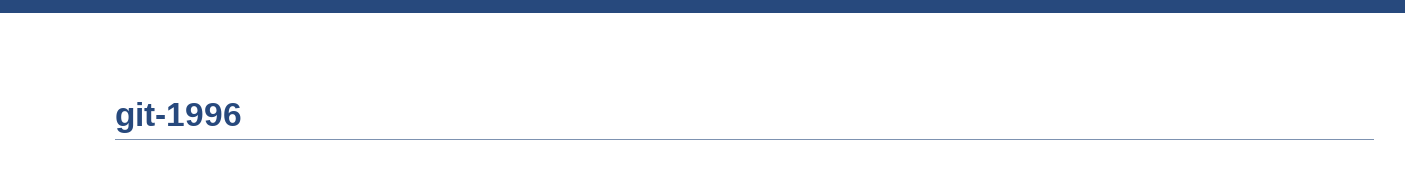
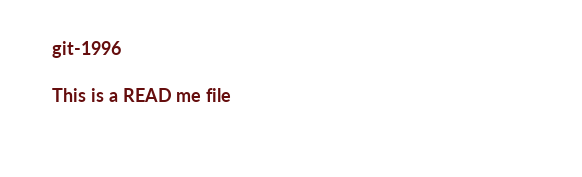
+ This is a READ me file

